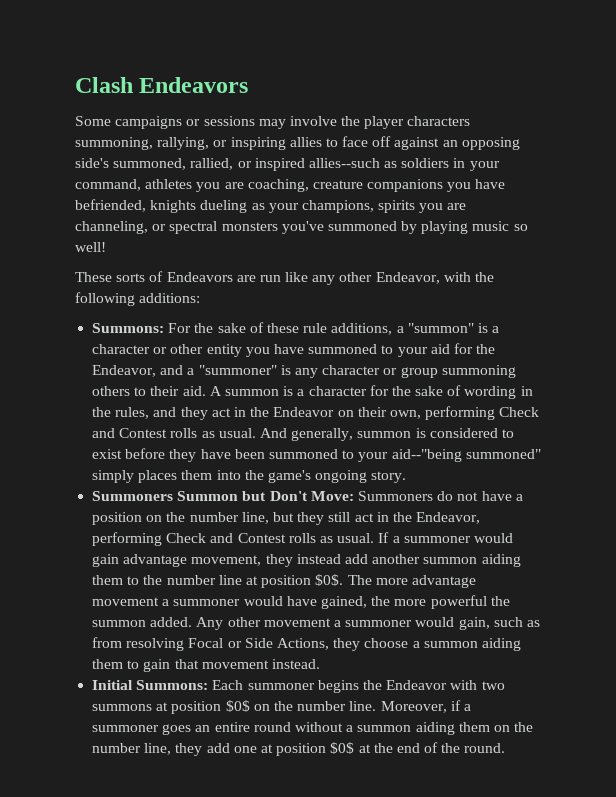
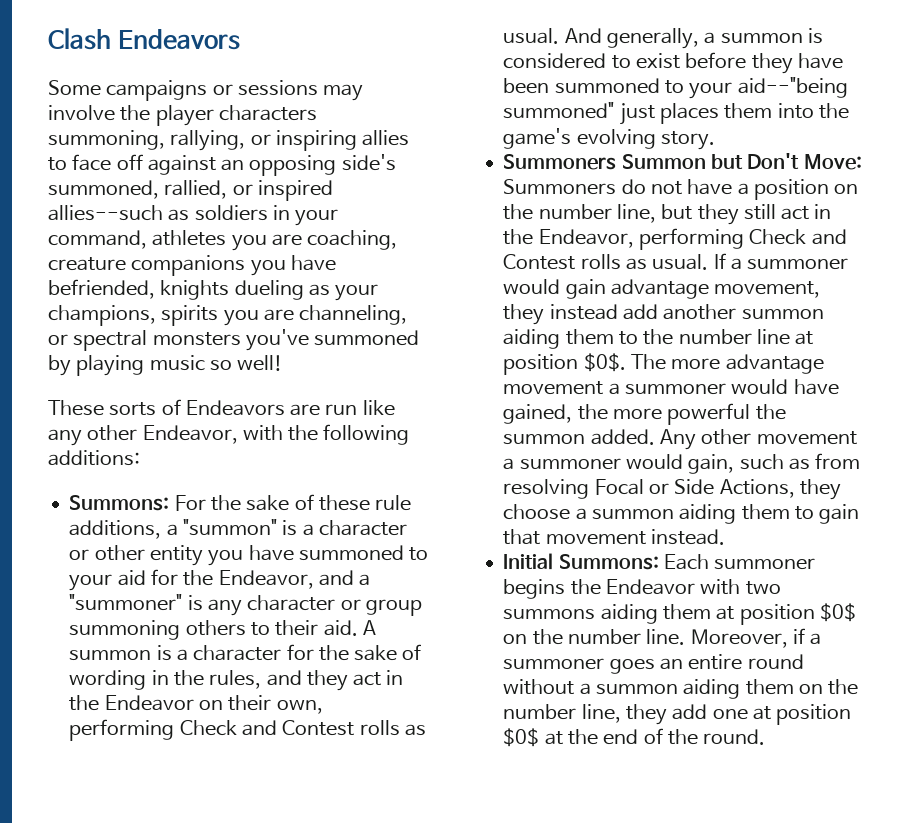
- And generally, summon is considered to exist before they have been summoned to your aid--"being summoned" simply places them into the game's ongoing story.
+ And generally, a summon is considered to exist before they have been summoned to your aid--"being summoned" just places them into the game's evolving story.
- Initial Summons: Each summoner begins the Endeavor with two summons at position $0$ on the number line.
+ Initial Summons: Each summoner begins the Endeavor with two summons aiding them at position $0$ on the number line.

